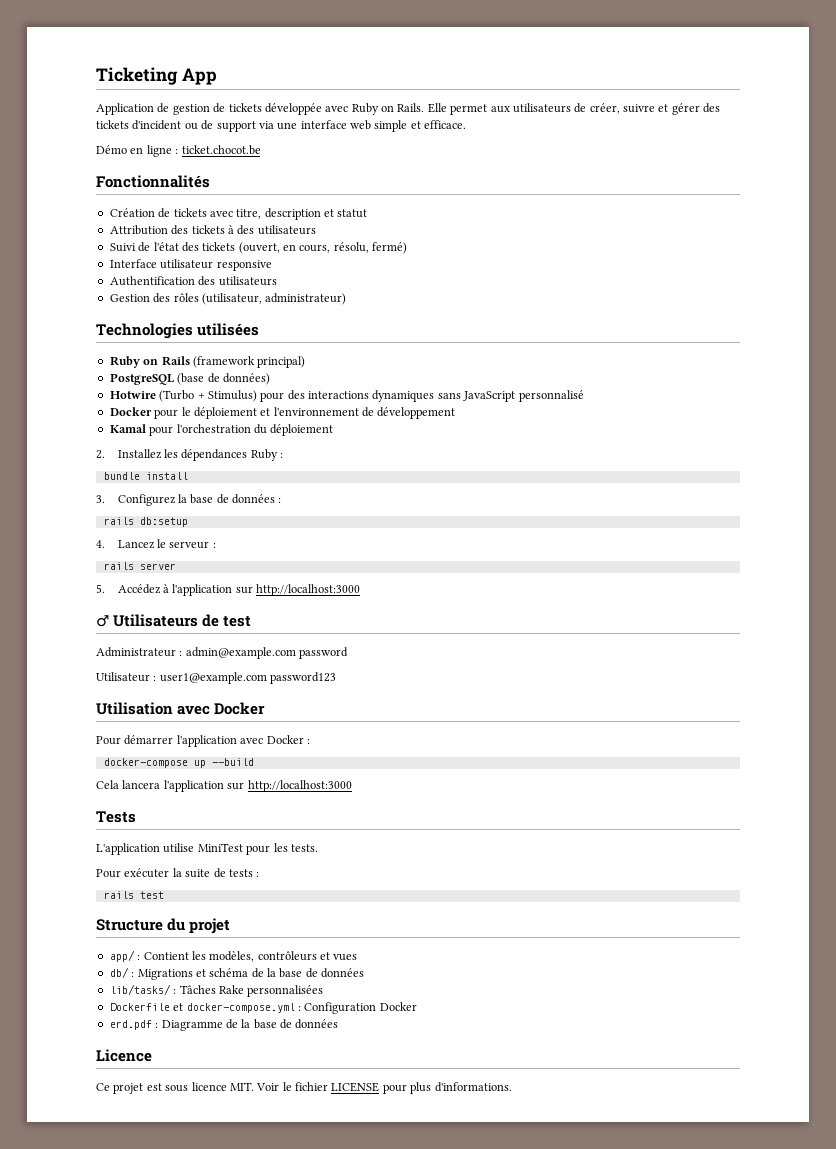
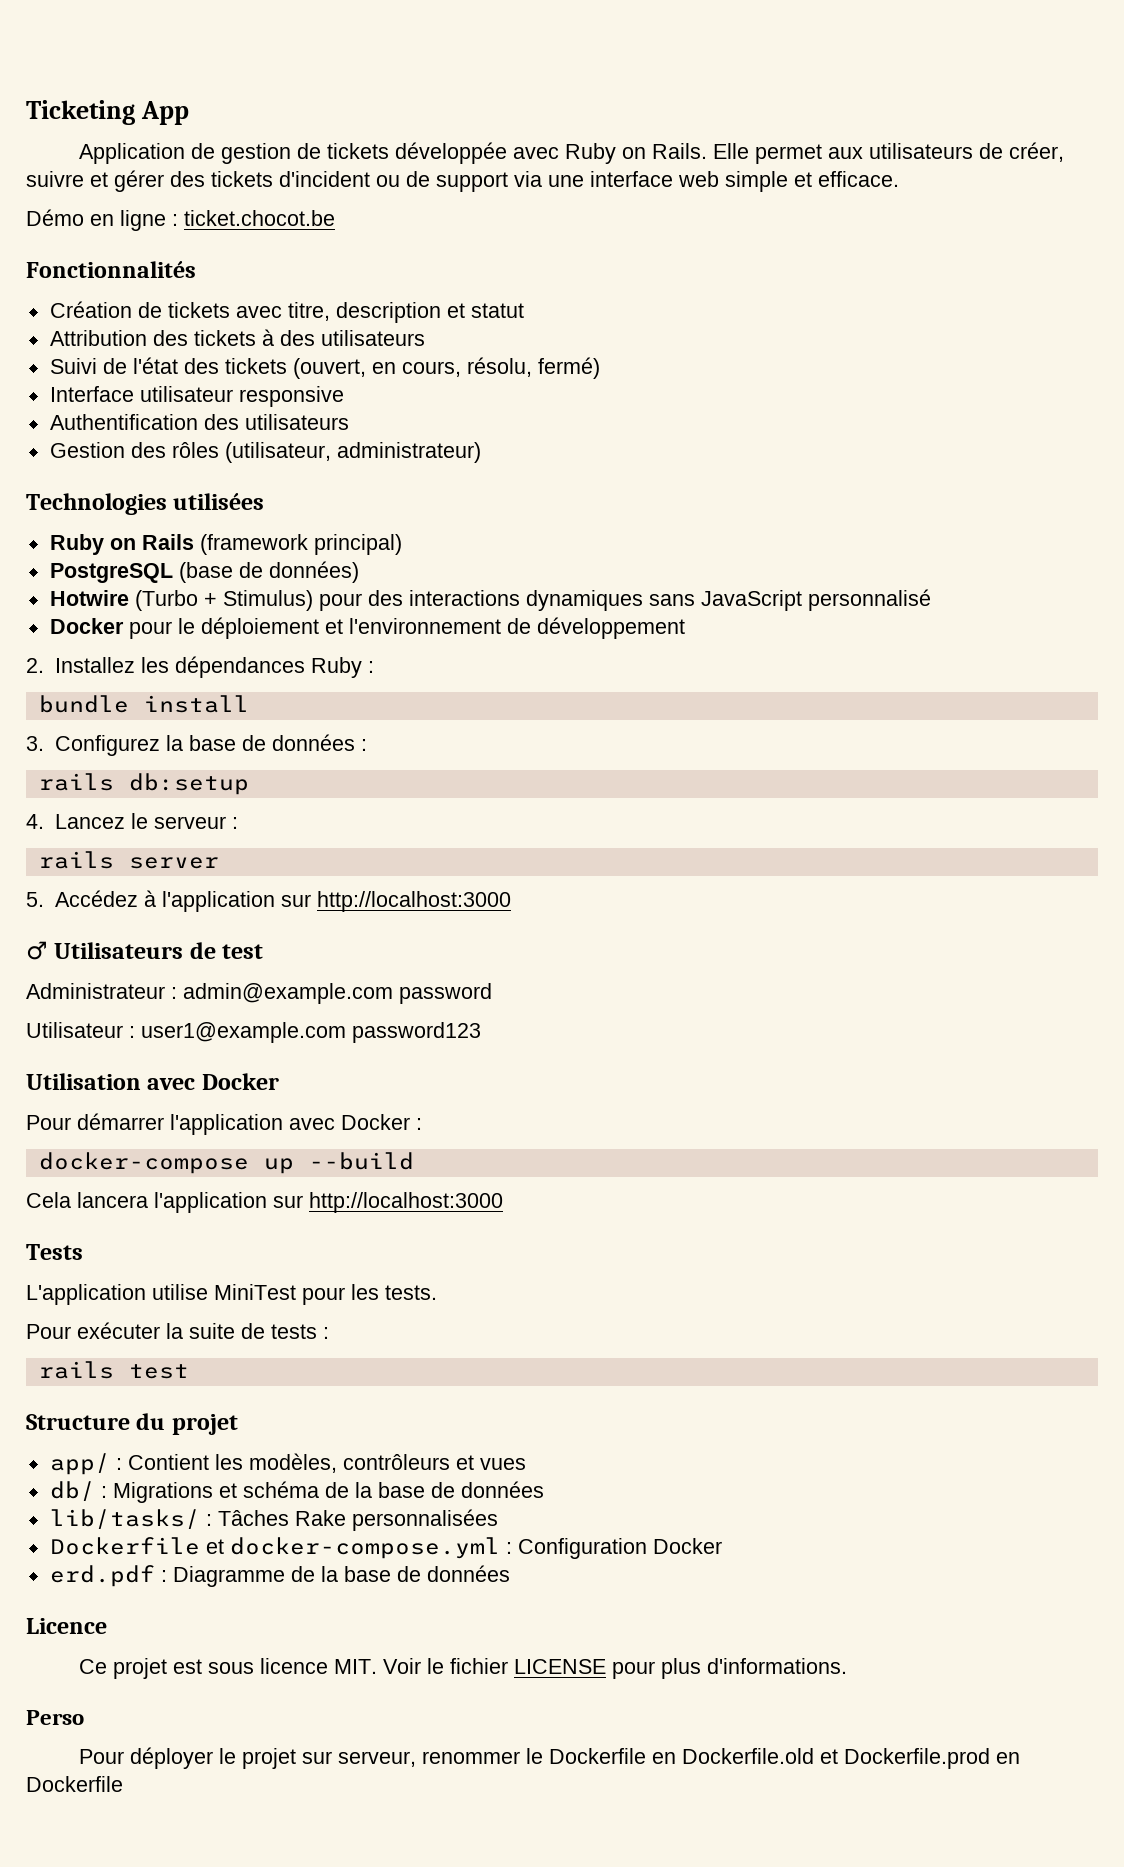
- Kamal pour l'orchestration du déploiement
+ Perso
+ Pour déployer le projet sur serveur, renommer le Dockerfile en Dockerfile.old et Dockerfile.prod en Dockerfile

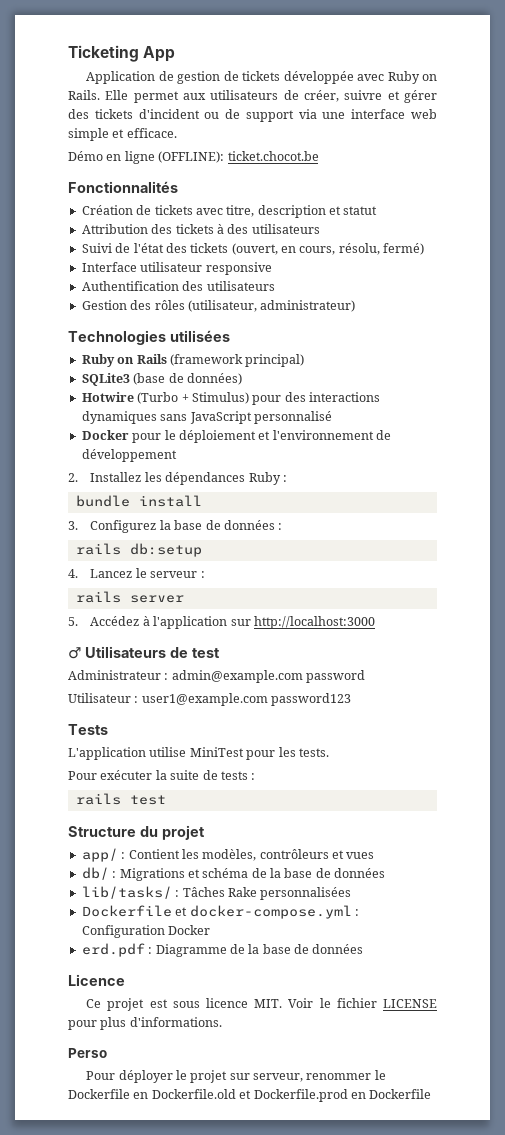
- Démo en ligne : ticket.chocot.be
+ Démo en ligne (OFFLINE): ticket.chocot.be
- PostgreSQL (base de données)
+ SQLite3 (base de données)
- Utilisation avec Docker
- Pour démarrer l'application avec Docker :
- docker-compose up --build
- Cela lancera l'application sur http://localhost:3000

